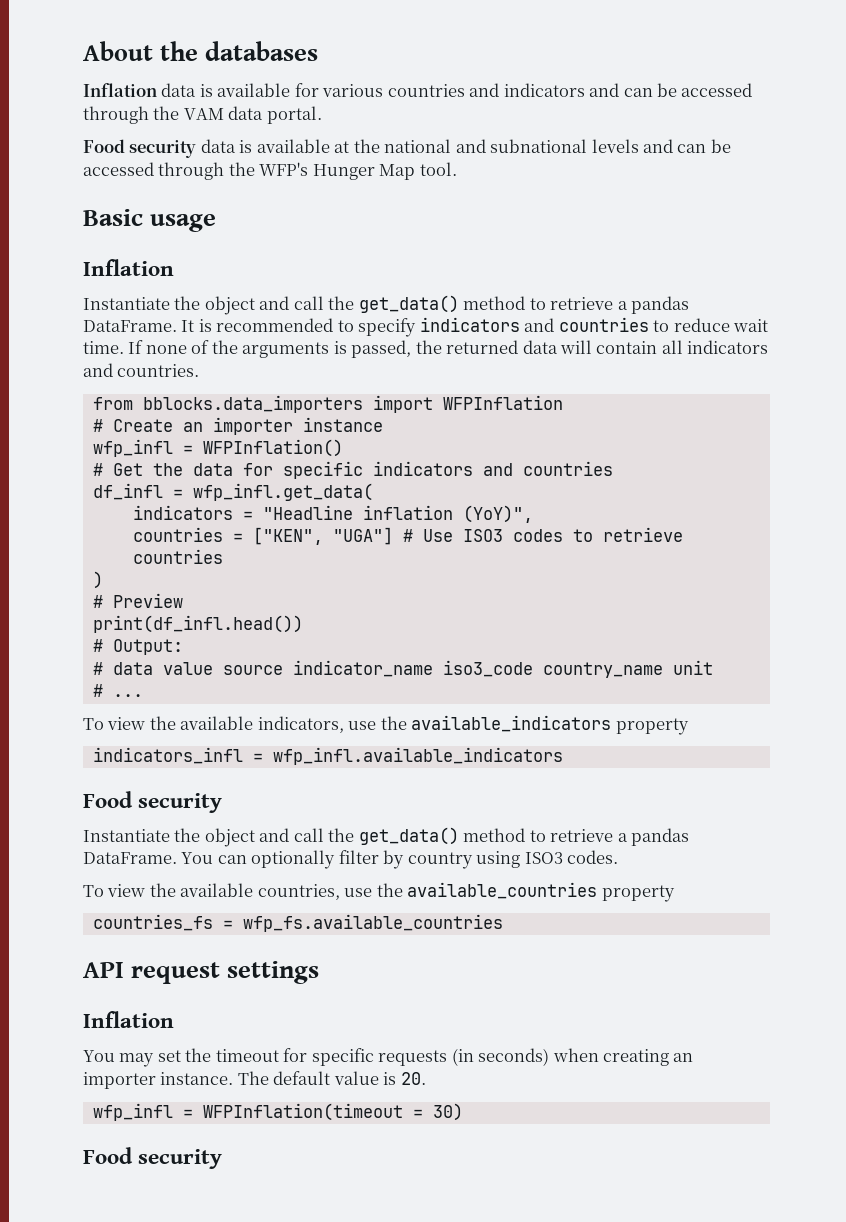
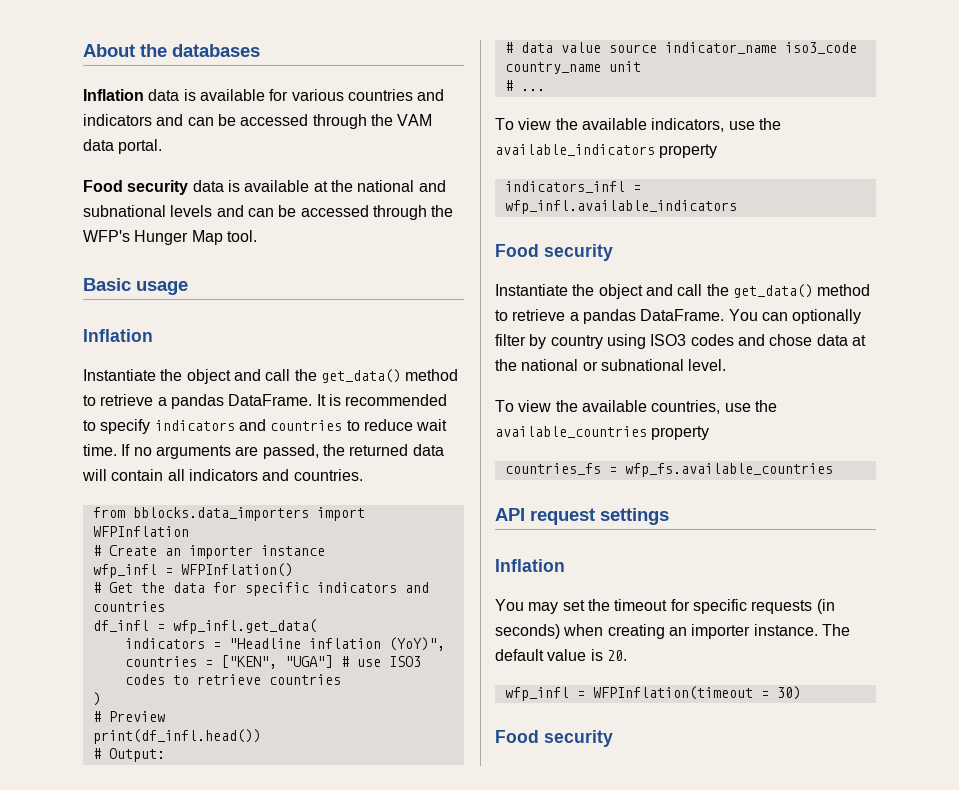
- If none of the arguments is passed, the returned data will contain all indicators and countries.
+ If no arguments are passed, the returned data will contain all indicators and countries.
- countries = ["KEN", "UGA"] # Use ISO3 codes to retrieve countries
+ countries = ["KEN", "UGA"] # use ISO3 codes to retrieve countries
- You can optionally filter by country using ISO3 codes.
+ You can optionally filter by country using ISO3 codes and chose data at the national or subnational level.

